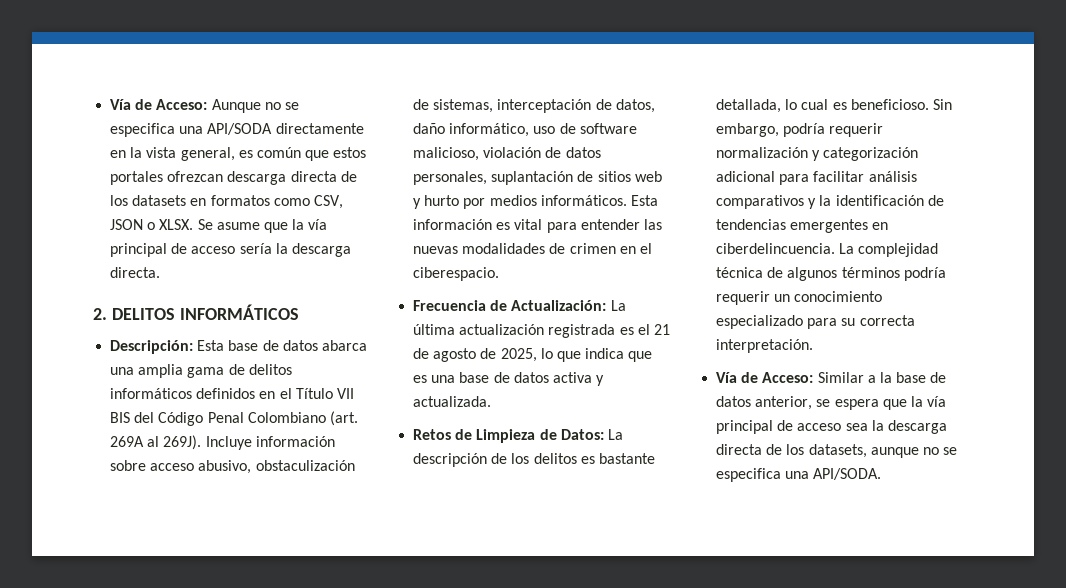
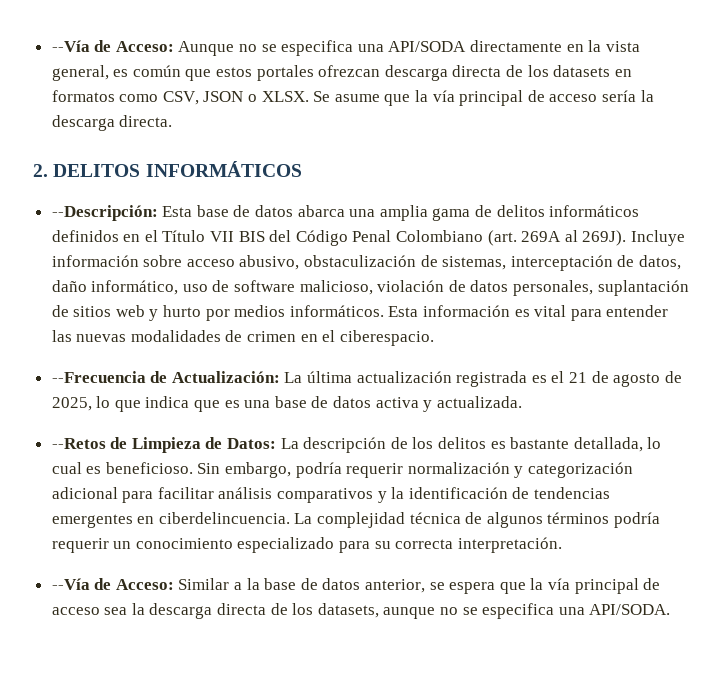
- Vía de Acceso: Aunque no se especifica una API/SODA directamente en la vista general, es común que estos portales ofrezcan descarga directa de los datasets en formatos como CSV, JSON o XLSX.
+ --Vía de Acceso: Aunque no se especifica una API/SODA directamente en la vista general, es común que estos portales ofrezcan descarga directa de los datasets en formatos como CSV, JSON o XLSX.
- Descripción: Esta base de datos abarca una amplia gama de delitos informáticos definidos en el Título VII BIS del Código Penal Colombiano (art. 269A al 269J).
+ --Descripción: Esta base de datos abarca una amplia gama de delitos informáticos definidos en el Título VII BIS del Código Penal Colombiano (art. 269A al 269J).
- Frecuencia de Actualización: La última actualización registrada es el 21 de agosto de 2025, lo que indica que es una base de datos activa y actualizada.
+ --Frecuencia de Actualización: La última actualización registrada es el 21 de agosto de 2025, lo que indica que es una base de datos activa y actualizada.
- Retos de Limpieza de Datos: La descripción de los delitos es bastante detallada, lo cual es beneficioso.
+ --Retos de Limpieza de Datos: La descripción de los delitos es bastante detallada, lo cual es beneficioso.
- Vía de Acceso: Similar a la base de datos anterior, se espera que la vía principal de acceso sea la descarga directa de los datasets, aunque no se especifica una API/SODA.
+ --Vía de Acceso: Similar a la base de datos anterior, se espera que la vía principal de acceso sea la descarga directa de los datasets, aunque no se especifica una API/SODA.

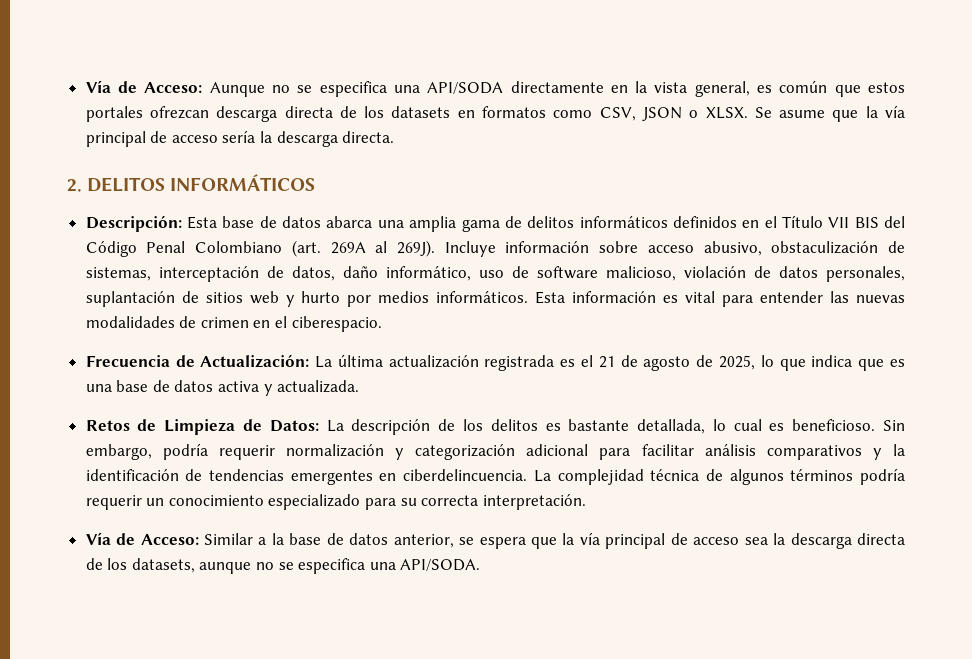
- --Vía de Acceso: Aunque no se especifica una API/SODA directamente en la vista general, es común que estos portales ofrezcan descarga directa de los datasets en formatos como CSV, JSON o XLSX.
+ Vía de Acceso: Aunque no se especifica una API/SODA directamente en la vista general, es común que estos portales ofrezcan descarga directa de los datasets en formatos como CSV, JSON o XLSX.
- --Descripción: Esta base de datos abarca una amplia gama de delitos informáticos definidos en el Título VII BIS del Código Penal Colombiano (art. 269A al 269J).
+ Descripción: Esta base de datos abarca una amplia gama de delitos informáticos definidos en el Título VII BIS del Código Penal Colombiano (art. 269A al 269J).
- --Frecuencia de Actualización: La última actualización registrada es el 21 de agosto de 2025, lo que indica que es una base de datos activa y actualizada.
+ Frecuencia de Actualización: La última actualización registrada es el 21 de agosto de 2025, lo que indica que es una base de datos activa y actualizada.
- --Retos de Limpieza de Datos: La descripción de los delitos es bastante detallada, lo cual es beneficioso.
+ Retos de Limpieza de Datos: La descripción de los delitos es bastante detallada, lo cual es beneficioso.
- --Vía de Acceso: Similar a la base de datos anterior, se espera que la vía principal de acceso sea la descarga directa de los datasets, aunque no se especifica una API/SODA.
+ Vía de Acceso: Similar a la base de datos anterior, se espera que la vía principal de acceso sea la descarga directa de los datasets, aunque no se especifica una API/SODA.

